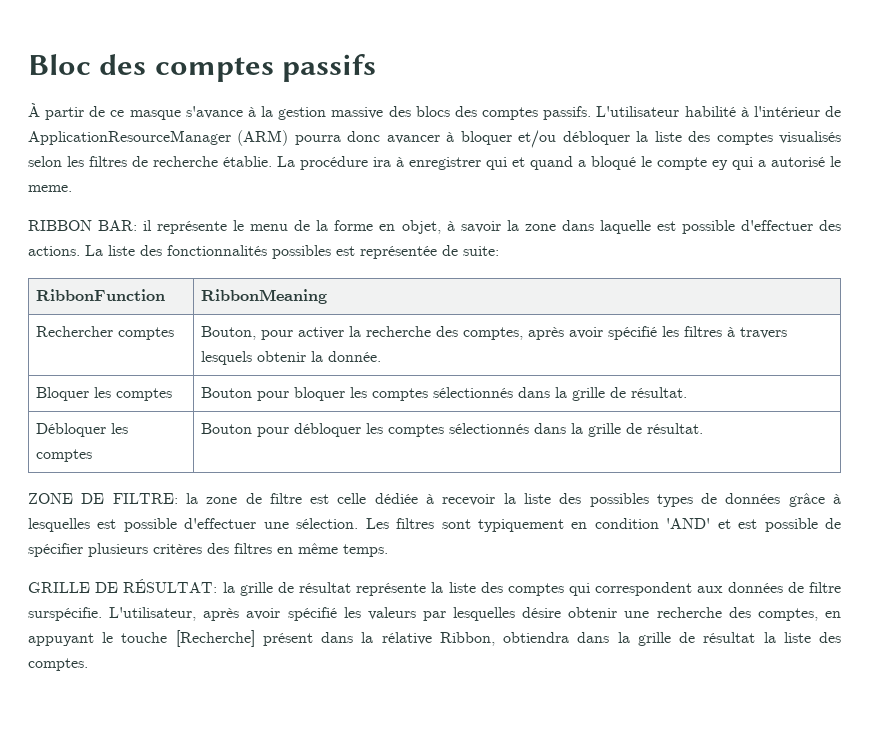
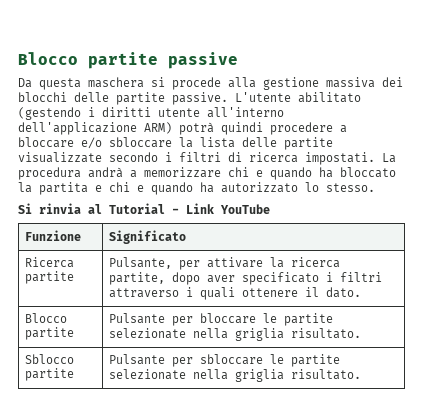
- Bloc des comptes passifs
- À partir de ce masque s'avance à la gestion massive des blocs des comptes passifs. L'utilisateur habilité à l'intérieur de ApplicationResourceManager (ARM) pourra donc avancer à bloquer et/ou débloquer la liste des comptes visualisés selon les filtres de recherche établie. La procédure ira à enregistrer qui et quand a bloqué le compte ey qui a autorisé le meme.
- RIBBON BAR: il représente le menu de la forme en objet, à savoir la zone dans laquelle est possible d'effectuer des actions. La liste des fonctionnalités possibles est représentée de suite:
- RibbonFunction | RibbonMeaning
- Rechercher comptes | Bouton, pour activer la recherche des comptes, après avoir spécifié les filtres à travers lesquels obtenir la donnée.
- Bloquer les comptes | Bouton pour bloquer les comptes sélectionnés dans la grille de résultat.
- Débloquer les comptes | Bouton pour débloquer les comptes sélectionnés dans la grille de résultat.
- ZONE DE FILTRE: la zone de filtre est celle dédiée à recevoir la liste des possibles types de données grâce à lesquelles est possible d'effectuer une sélection. Les filtres sont typiquement en condition 'AND' et est possible de spécifier plusieurs critères des filtres en même temps.
- GRILLE DE RÉSULTAT: la grille de résultat représente la liste des comptes qui correspondent aux données de filtre surspécifie. L'utilisateur, après avoir spécifié les valeurs par lesquelles désire obtenir une recherche des comptes, en appuyant le touche [Recherche] présent dans la rélative Ribbon, obtiendra dans la grille de résultat la liste des comptes.
+ Blocco partite passive
+ Da questa maschera si procede alla gestione massiva dei blocchi delle partite passive. L'utente abilitato (gestendo i diritti utente all'interno dell'applicazione ARM) potrà quindi procedere a bloccare e/o sbloccare la lista delle partite visualizzate secondo i filtri di ricerca impostati. La procedura andrà a memorizzare chi e quando ha bloccato la partita e chi e quando ha autorizzato lo stesso.
+ Si rinvia al Tutorial - Link YouTube
+ Funzione | Significato
+ Ricerca partite | Pulsante, per attivare la ricerca partite, dopo aver specificato i filtri attraverso i quali ottenere il dato.
+ Blocco partite | Pulsante per bloccare le partite selezionate nella griglia risultato.
+ Sblocco partite | Pulsante per sbloccare le partite selezionate nella griglia risultato.

